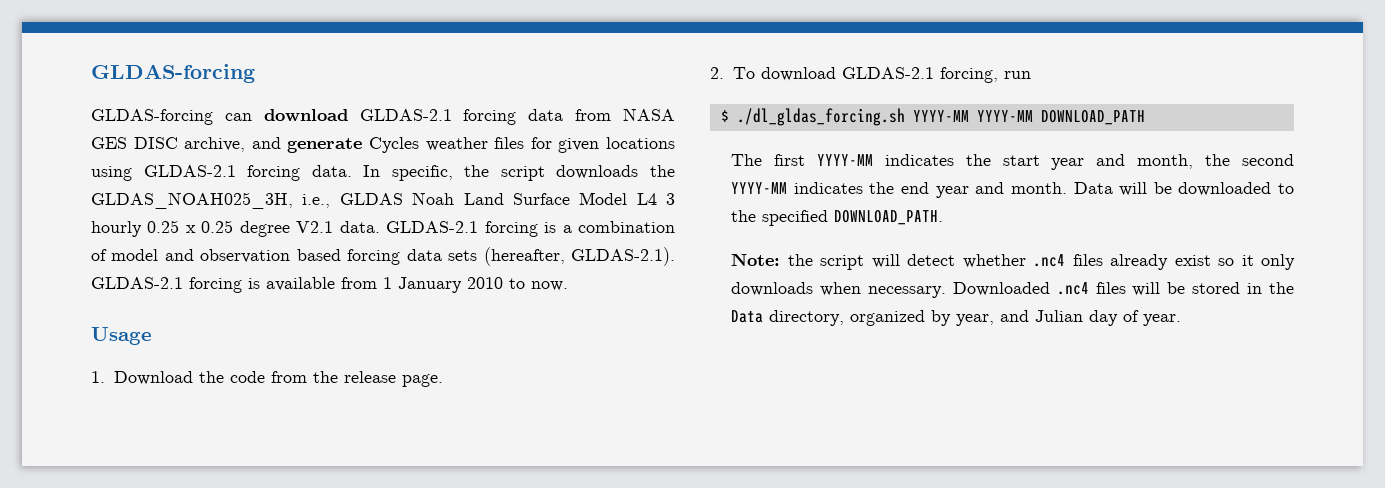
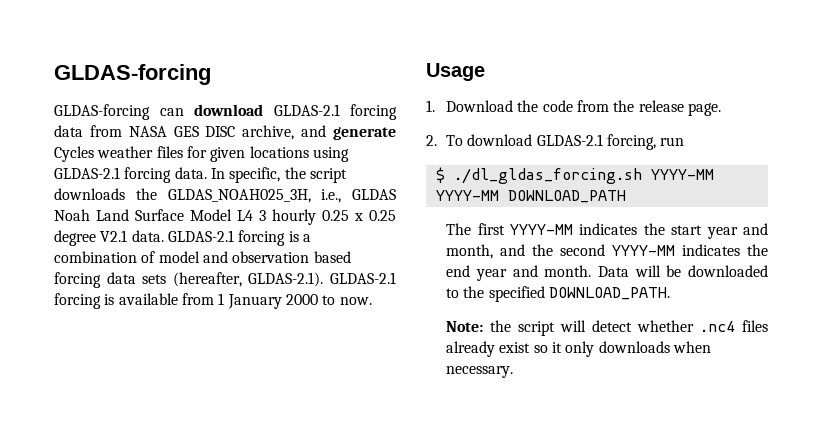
- GLDAS-2.1 forcing is a combination of model and observation based forcing data sets (hereafter, GLDAS-2.1). GLDAS-2.1 forcing is available from 1 January 2010 to now.
+ GLDAS-2.1 forcing is a combination of model and observation based forcing data sets (hereafter, GLDAS-2.1). GLDAS-2.1 forcing is available from 1 January 2000 to now.
- The first YYYY-MM indicates the start year and month, the second YYYY-MM indicates the end year and month.
+ The first YYYY-MM indicates the start year and month, and the second YYYY-MM indicates the end year and month.
- Downloaded .nc4 files will be stored in the Data directory, organized by year, and Julian day of year.

